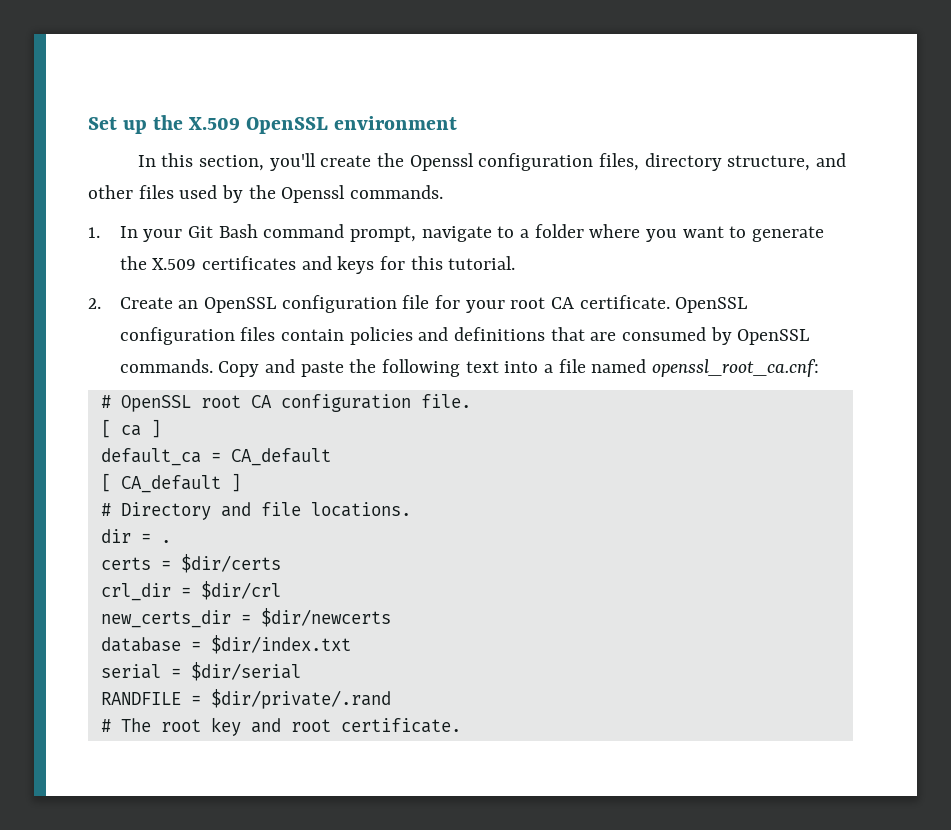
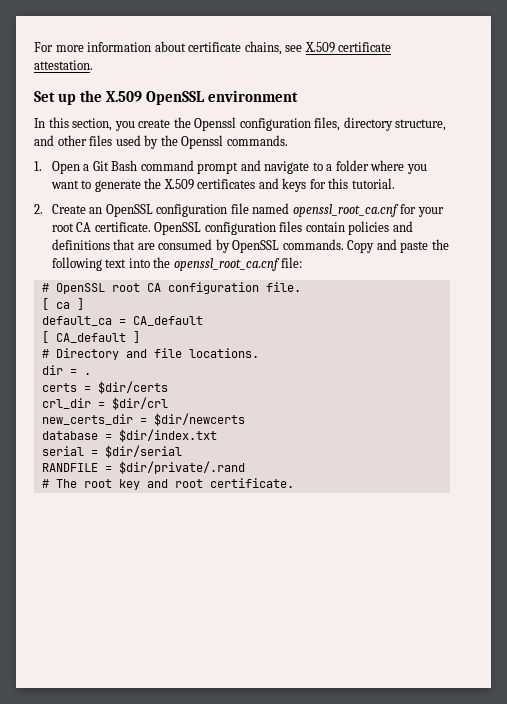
+ For more information about certificate chains, see X.509 certificate attestation.
- In this section, you'll create the Openssl configuration files, directory structure, and other files used by the Openssl commands.
+ In this section, you create the Openssl configuration files, directory structure, and other files used by the Openssl commands.
- 1. In your Git Bash command prompt, navigate to a folder where you want to generate the X.509 certificates and keys for this tutorial.
+ 1. Open a Git Bash command prompt and navigate to a folder where you want to generate the X.509 certificates and keys for this tutorial.
- 2. Create an OpenSSL configuration file for your root CA certificate.
+ 2. Create an OpenSSL configuration file named openssl_root_ca.cnf for your root CA certificate.
- Copy and paste the following text into a file named openssl_root_ca.cnf:
+ Copy and paste the following text into the openssl_root_ca.cnf file:

